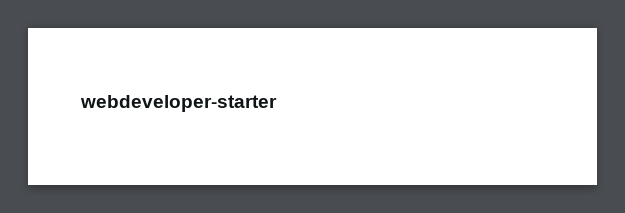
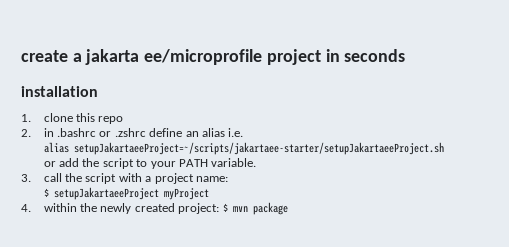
- webdeveloper-starter
+ create a jakarta ee/microprofile project in seconds
+ installation
+ 1. clone this repo
+ 2. in .bashrc or .zshrc define an alias i.e.
+ alias setupJakartaeeProject=~/scripts/jakartaee-starter/setupJakartaeeProject.sh
+ or add the script to your PATH variable.
+ 3. call the script with a project name:
+ $ setupJakartaeeProject myProject
+ 4. within the newly created project: $ mvn package

